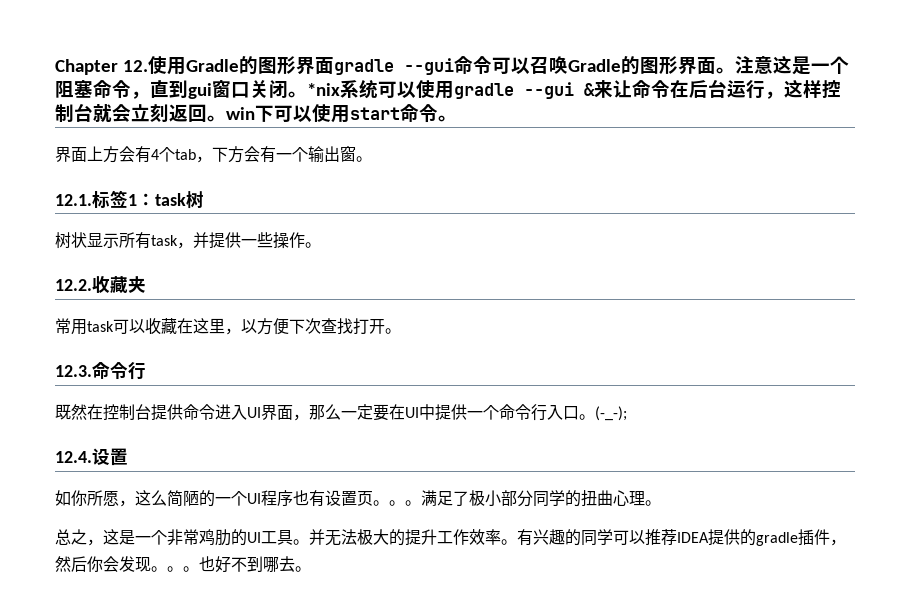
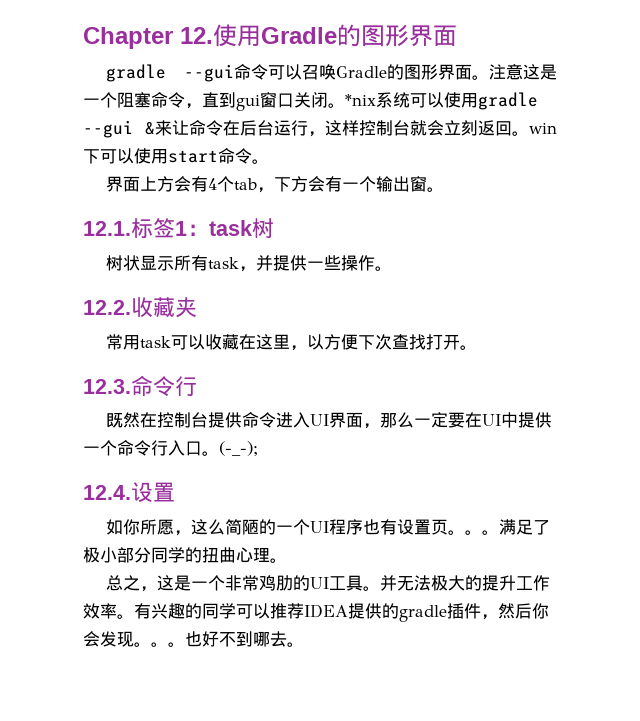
- Chapter 12.使用Gradle的图形界面gradle --gui命令可以召唤Gradle的图形界面。
+ Chapter 12.使用Gradle的图形界面
+ gradle --gui命令可以召唤Gradle的图形界面。

